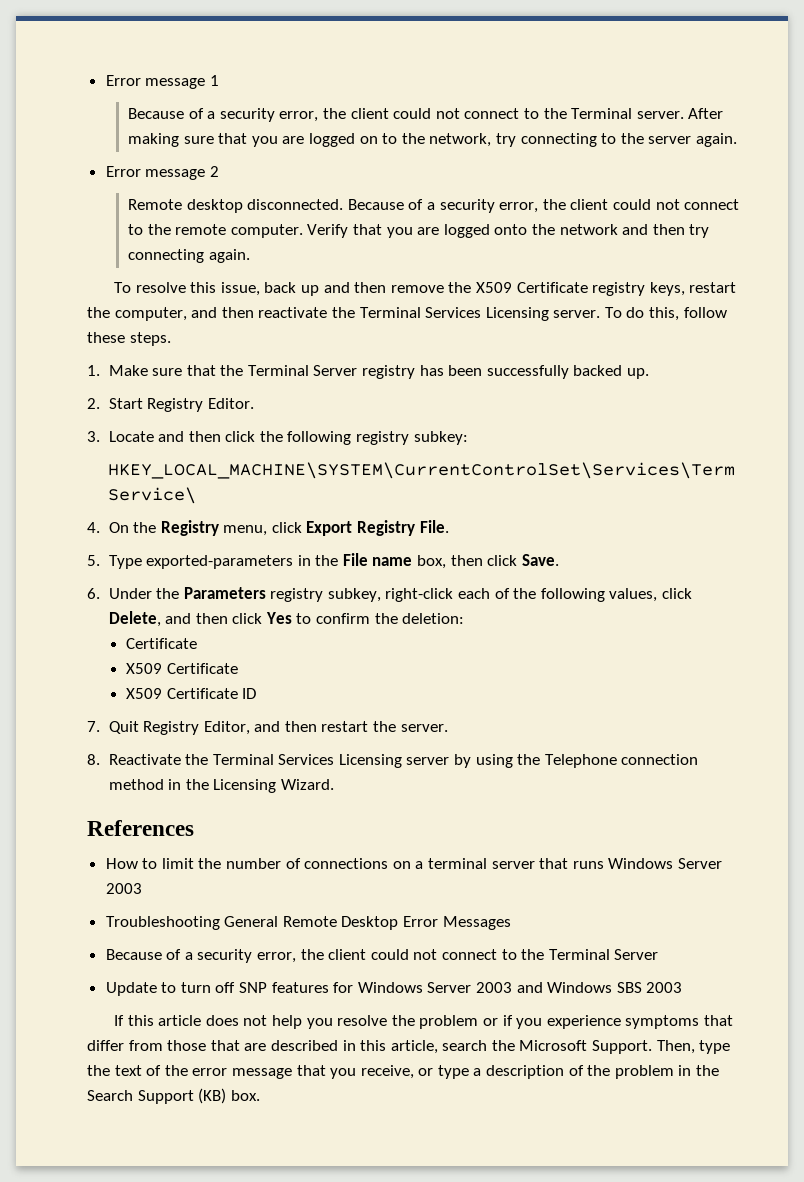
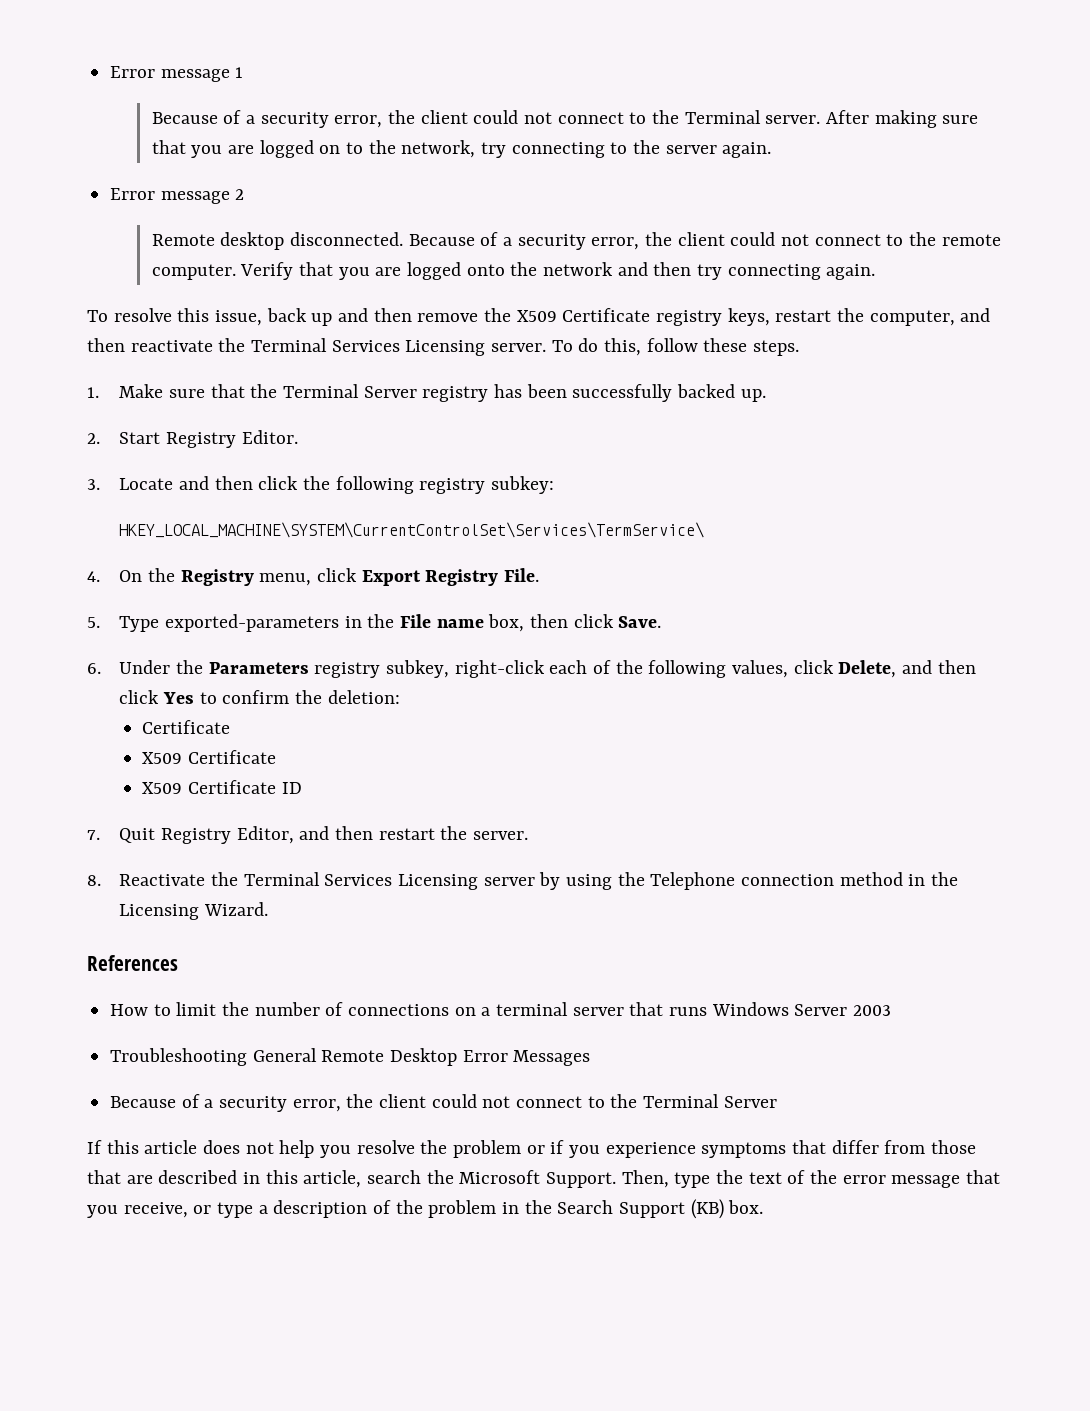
- Update to turn off SNP features for Windows Server 2003 and Windows SBS 2003

